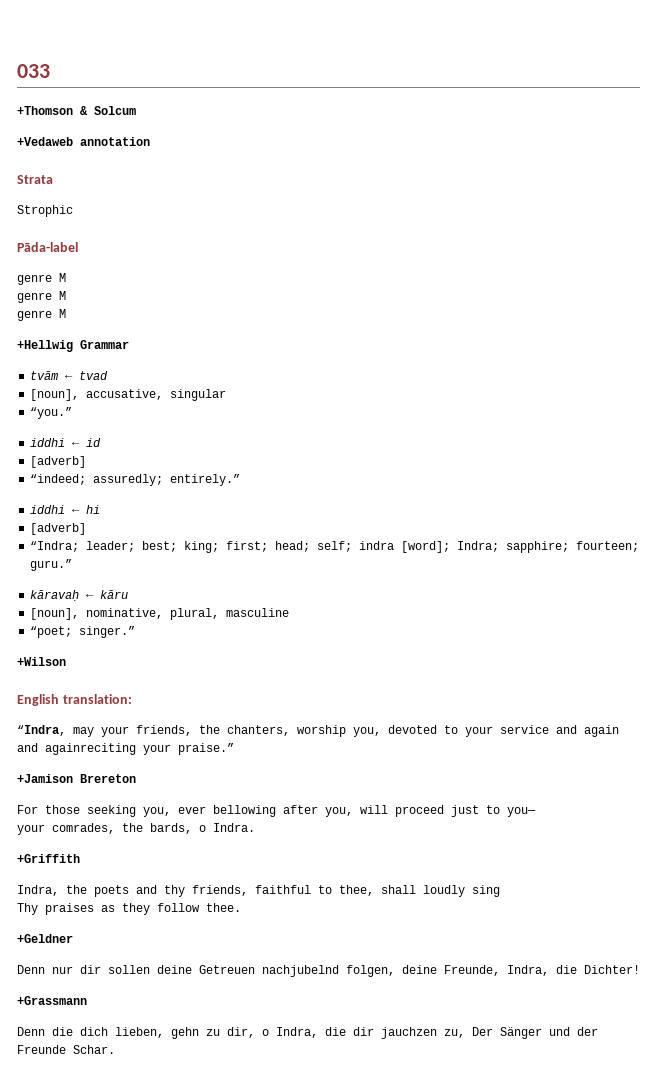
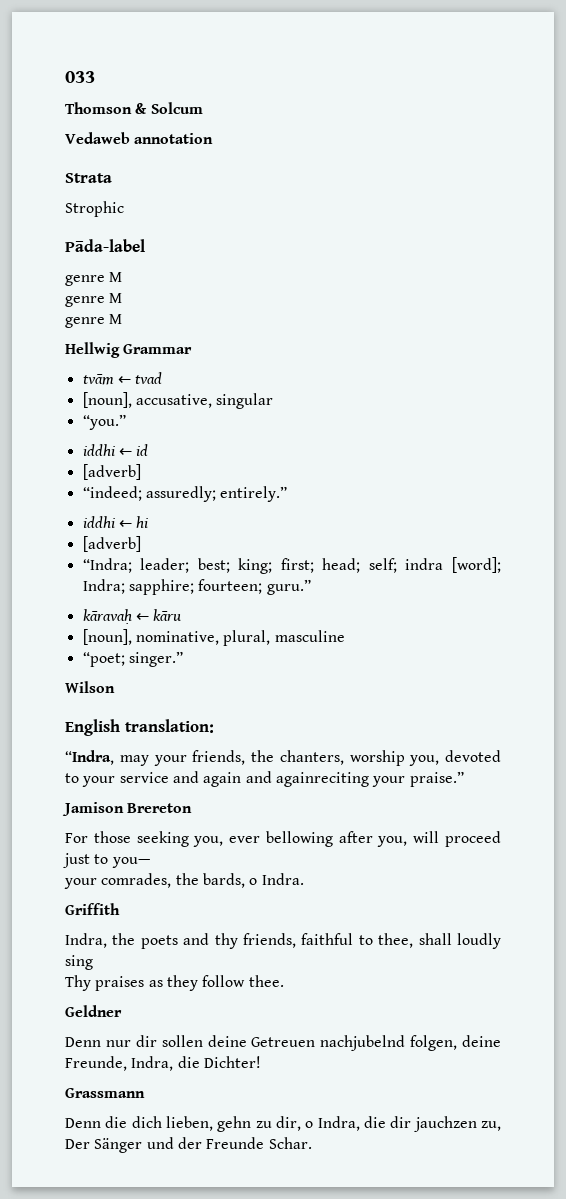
- +Thomson & Solcum
+ Thomson & Solcum
- +Vedaweb annotation
+ Vedaweb annotation
- +Hellwig Grammar
+ Hellwig Grammar
- +Wilson
+ Wilson
- +Jamison Brereton
+ Jamison Brereton
- +Griffith
+ Griffith
- +Geldner
+ Geldner
- +Grassmann
+ Grassmann

